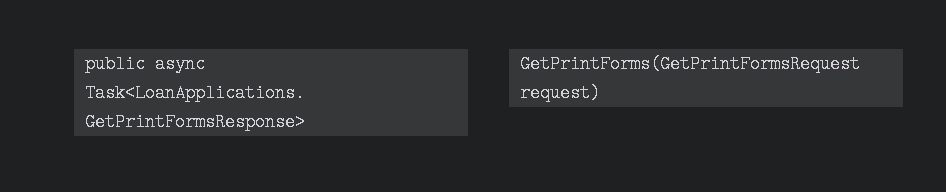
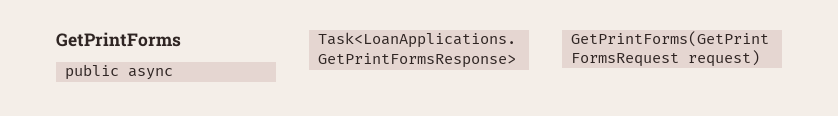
+ GetPrintForms

